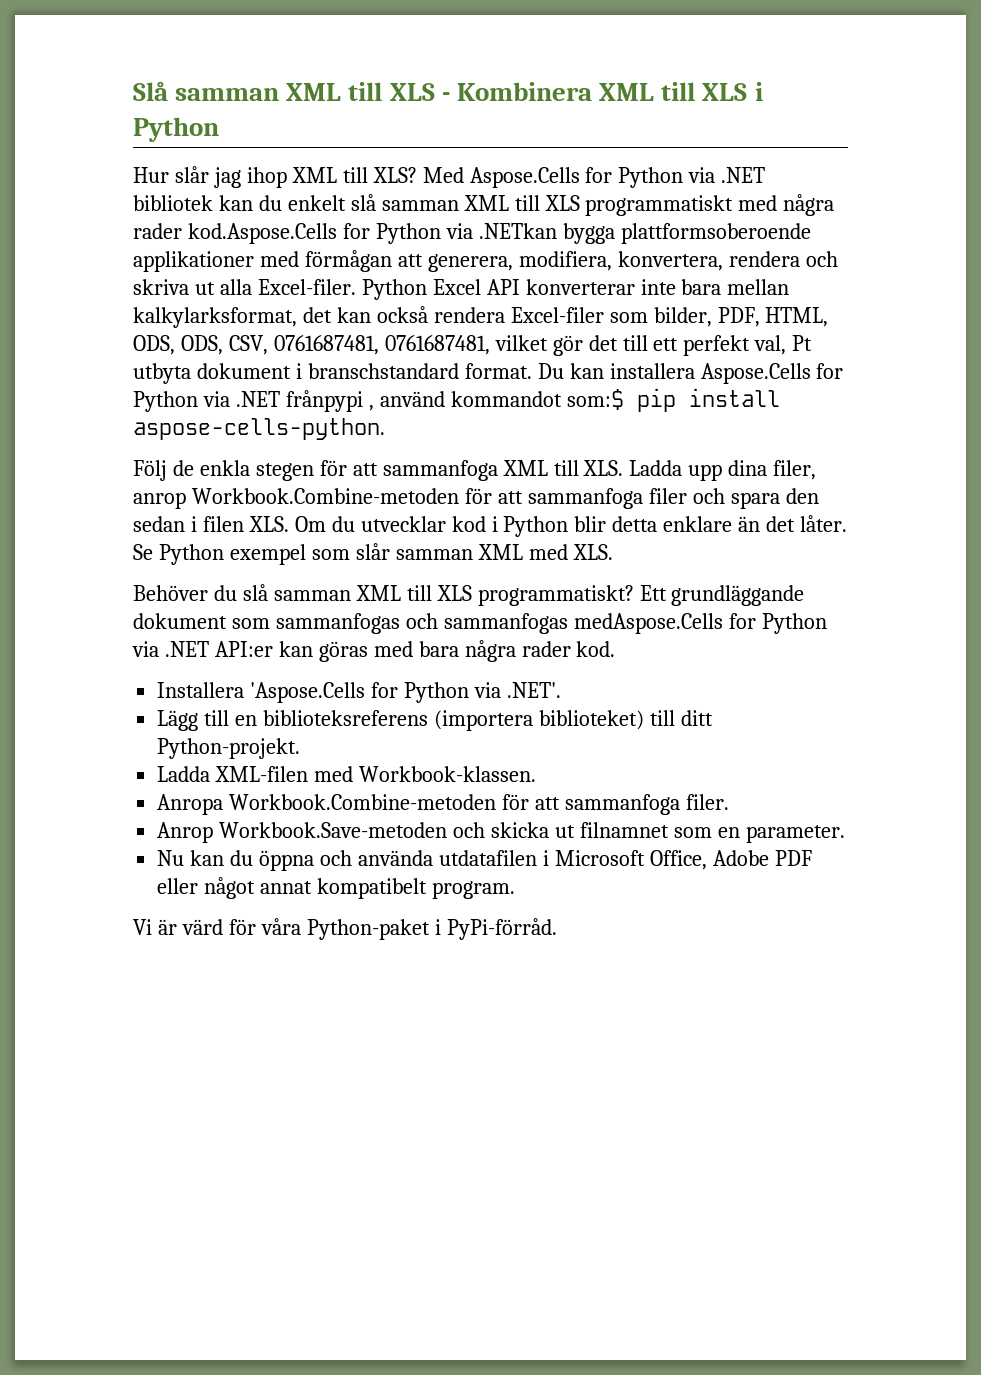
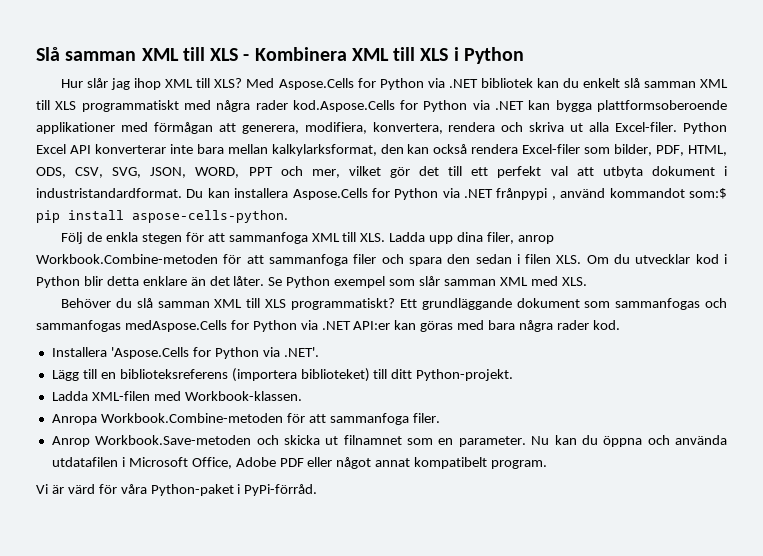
- Med Aspose.Cells for Python via .NET bibliotek kan du enkelt slå samman XML till XLS programmatiskt med några rader kod.Aspose.Cells for Python via .NETkan bygga plattformsoberoende applikationer med förmågan att generera, modifiera, konvertera, rendera och skriva ut alla Excel-filer.
+ Med Aspose.Cells for Python via .NET bibliotek kan du enkelt slå samman XML till XLS programmatiskt med några rader kod.Aspose.Cells for Python via .NET kan bygga plattformsoberoende applikationer med förmågan att generera, modifiera, konvertera, rendera och skriva ut alla Excel-filer.
- Python Excel API konverterar inte bara mellan kalkylarksformat, det kan också rendera Excel-filer som bilder, PDF, HTML, ODS, ODS, CSV, 0761687481, 0761687481, vilket gör det till ett perfekt val, Pt utbyta dokument i branschstandard format.
+ Python Excel API konverterar inte bara mellan kalkylarksformat, den kan också rendera Excel-filer som bilder, PDF, HTML, ODS, CSV, SVG, JSON, WORD, PPT och mer, vilket gör det till ett perfekt val att utbyta dokument i industristandardformat.
- Anrop Workbook.Save-metoden och skicka ut filnamnet som en parameter.
- Nu kan du öppna och använda utdatafilen i Microsoft Office, Adobe PDF eller något annat kompatibelt program.
+ Anrop Workbook.Save-metoden och skicka ut filnamnet som en parameter. Nu kan du öppna och använda utdatafilen i Microsoft Office, Adobe PDF eller något annat kompatibelt program.

